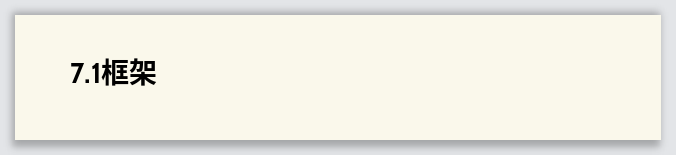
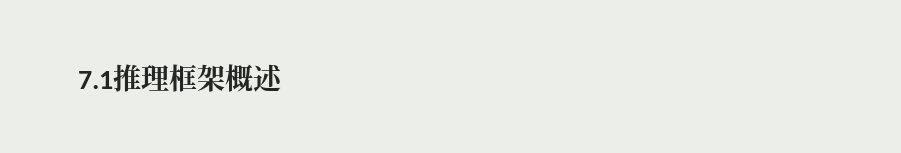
- 7.1框架
+ 7.1推理框架概述

